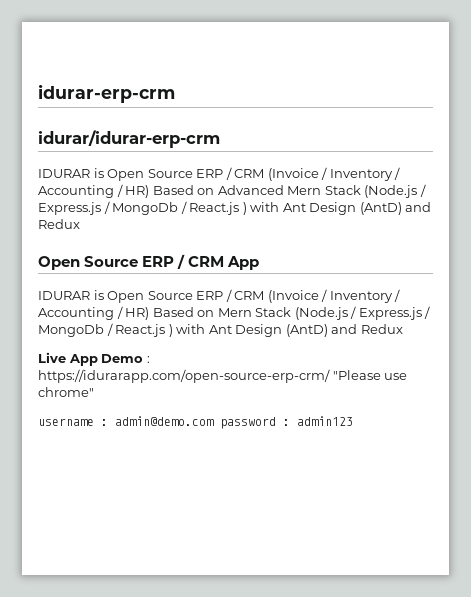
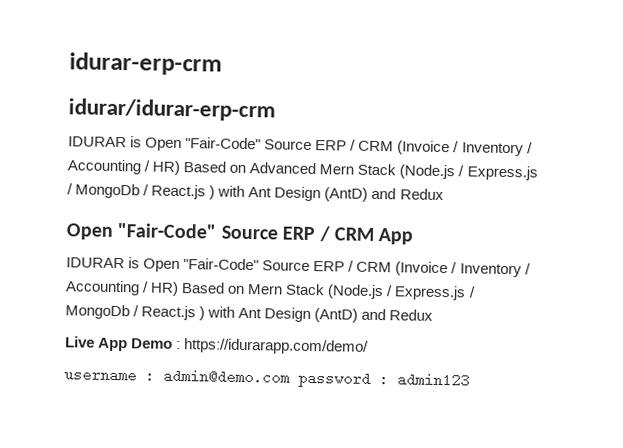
- IDURAR is Open Source ERP / CRM (Invoice / Inventory / Accounting / HR) Based on Advanced Mern Stack (Node.js / Express.js / MongoDb / React.js ) with Ant Design (AntD) and Redux
+ IDURAR is Open "Fair-Code" Source ERP / CRM (Invoice / Inventory / Accounting / HR) Based on Advanced Mern Stack (Node.js / Express.js / MongoDb / React.js ) with Ant Design (AntD) and Redux
- Open Source ERP / CRM App
+ Open "Fair-Code" Source ERP / CRM App
- IDURAR is Open Source ERP / CRM (Invoice / Inventory / Accounting / HR) Based on Mern Stack (Node.js / Express.js / MongoDb / React.js ) with Ant Design (AntD) and Redux
+ IDURAR is Open "Fair-Code" Source ERP / CRM (Invoice / Inventory / Accounting / HR) Based on Mern Stack (Node.js / Express.js / MongoDb / React.js ) with Ant Design (AntD) and Redux
- Live App Demo : https://idurarapp.com/open-source-erp-crm/ "Please use chrome"
+ Live App Demo : https://idurarapp.com/demo/

